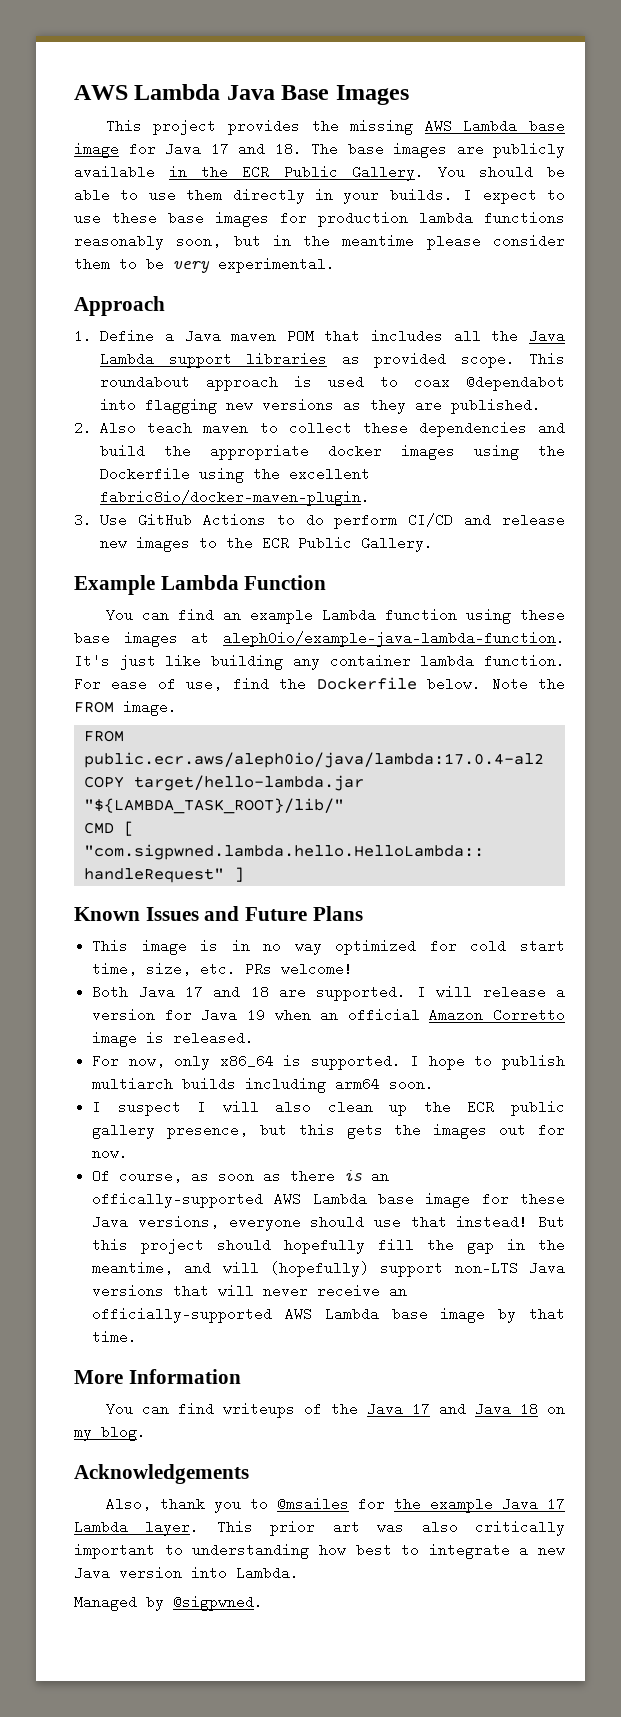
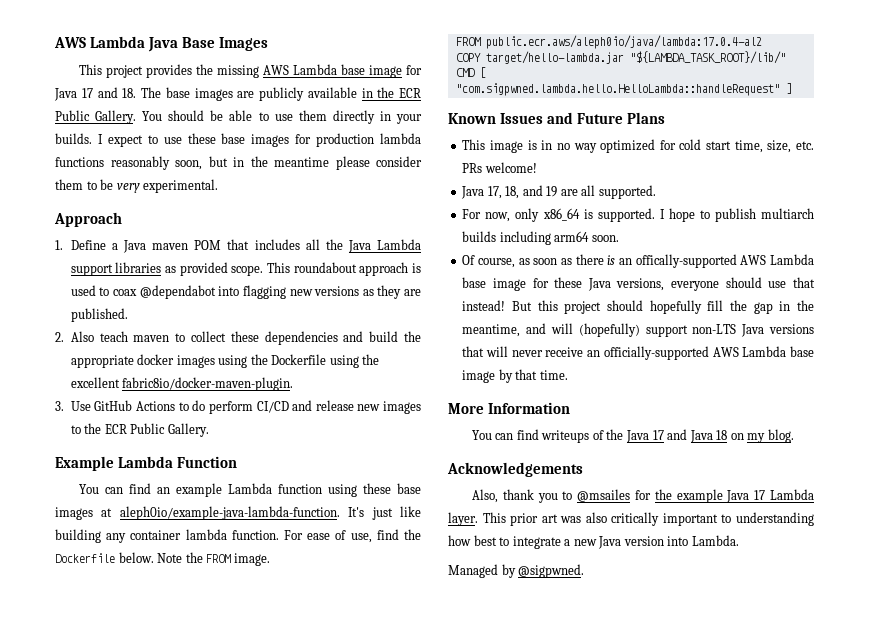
- Both Java 17 and 18 are supported. I will release a version for Java 19 when an official Amazon Corretto image is released.
+ Java 17, 18, and 19 are all supported.
- I suspect I will also clean up the ECR public gallery presence, but this gets the images out for now.

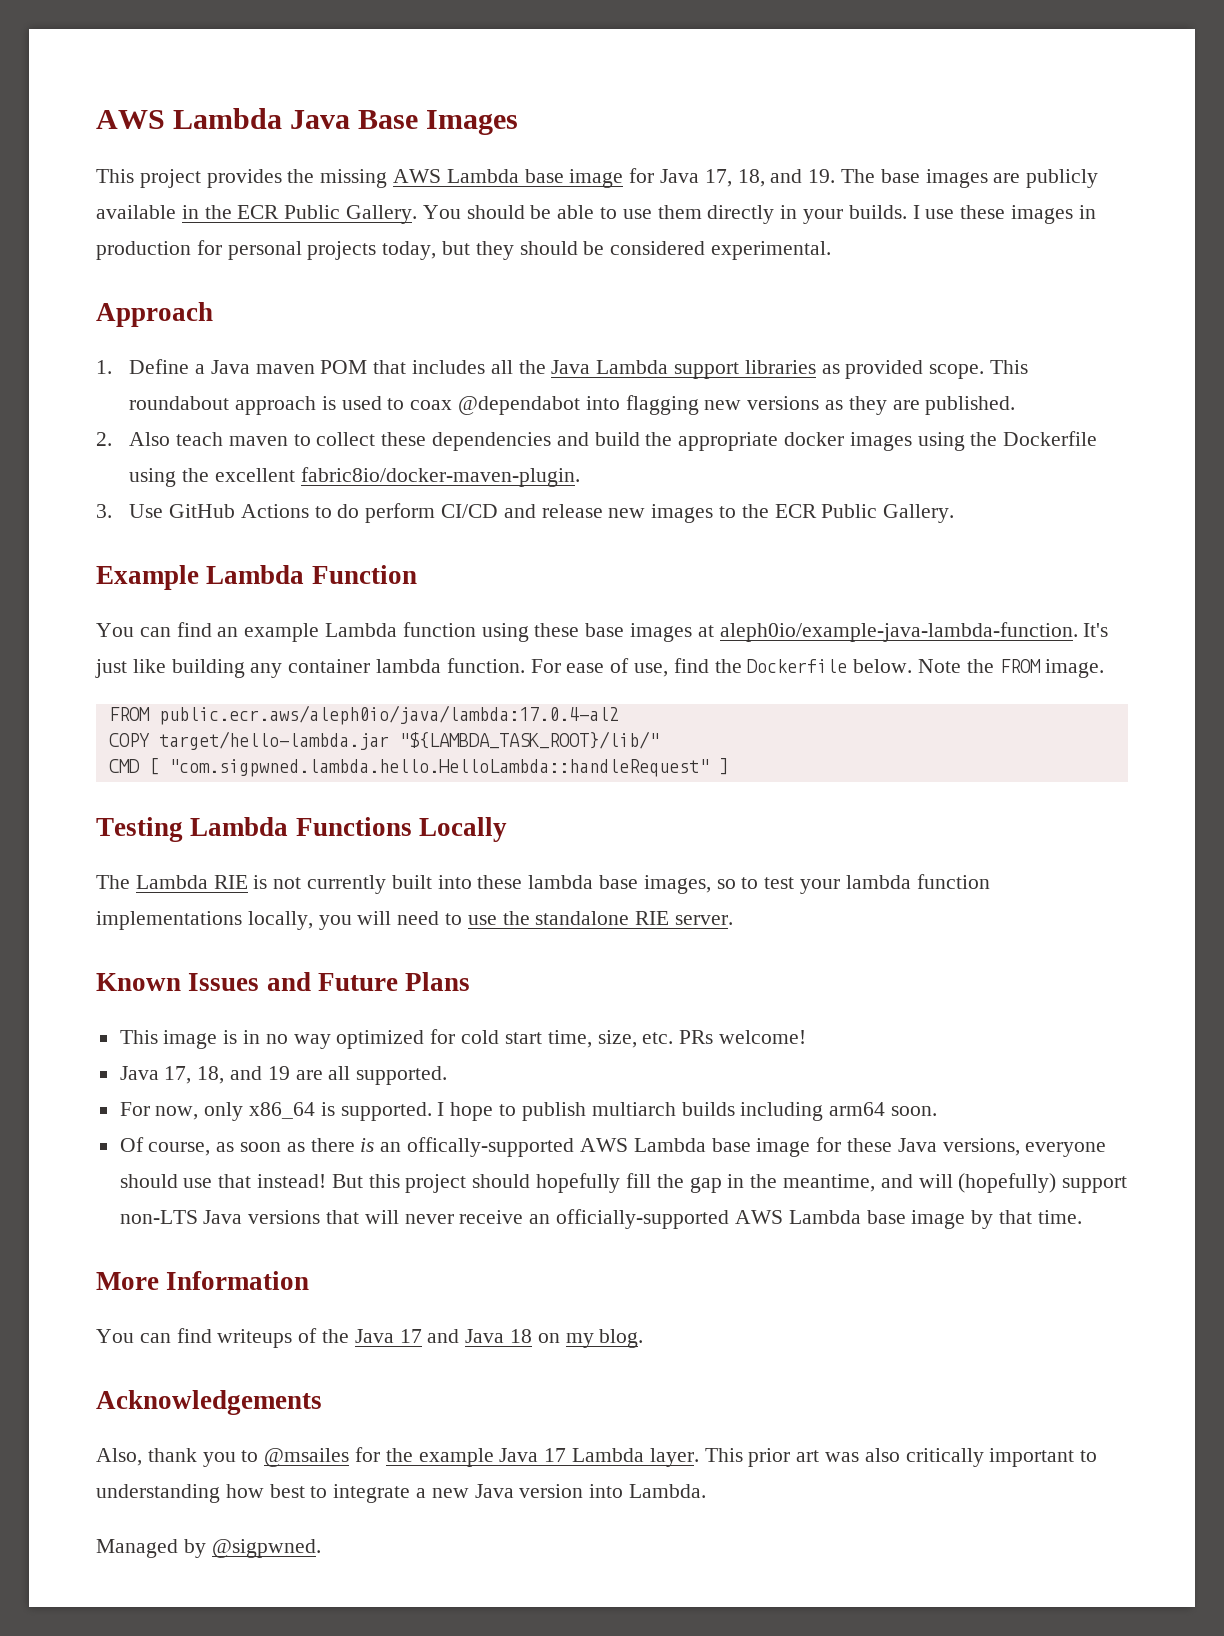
- This project provides the missing AWS Lambda base image for Java 17 and 18. The base images are publicly available in the ECR Public Gallery.
+ This project provides the missing AWS Lambda base image for Java 17, 18, and 19. The base images are publicly available in the ECR Public Gallery.
- I expect to use these base images for production lambda functions reasonably soon, but in the meantime please consider them to be very experimental.
+ I use these images in production for personal projects today, but they should be considered experimental.
+ Testing Lambda Functions Locally
+ The Lambda RIE is not currently built into these lambda base images, so to test your lambda function implementations locally, you will need to use the standalone RIE server.

